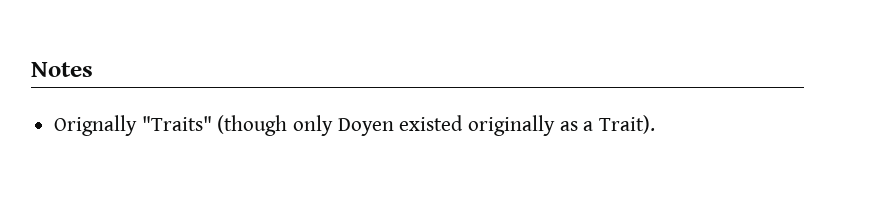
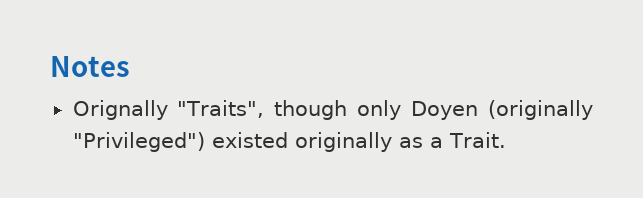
- Orignally "Traits" (though only Doyen existed originally as a Trait).
+ Orignally "Traits", though only Doyen (originally "Privileged") existed originally as a Trait.

